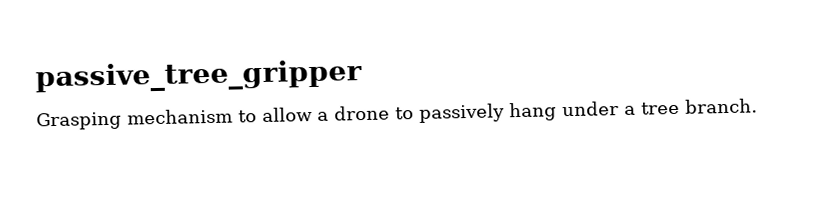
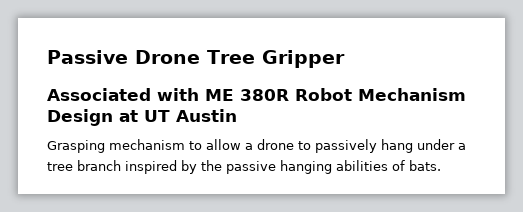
- passive_tree_gripper
+ Passive Drone Tree Gripper
+ Associated with ME 380R Robot Mechanism Design at UT Austin
- Grasping mechanism to allow a drone to passively hang under a tree branch.
+ Grasping mechanism to allow a drone to passively hang under a tree branch inspired by the passive hanging abilities of bats.

